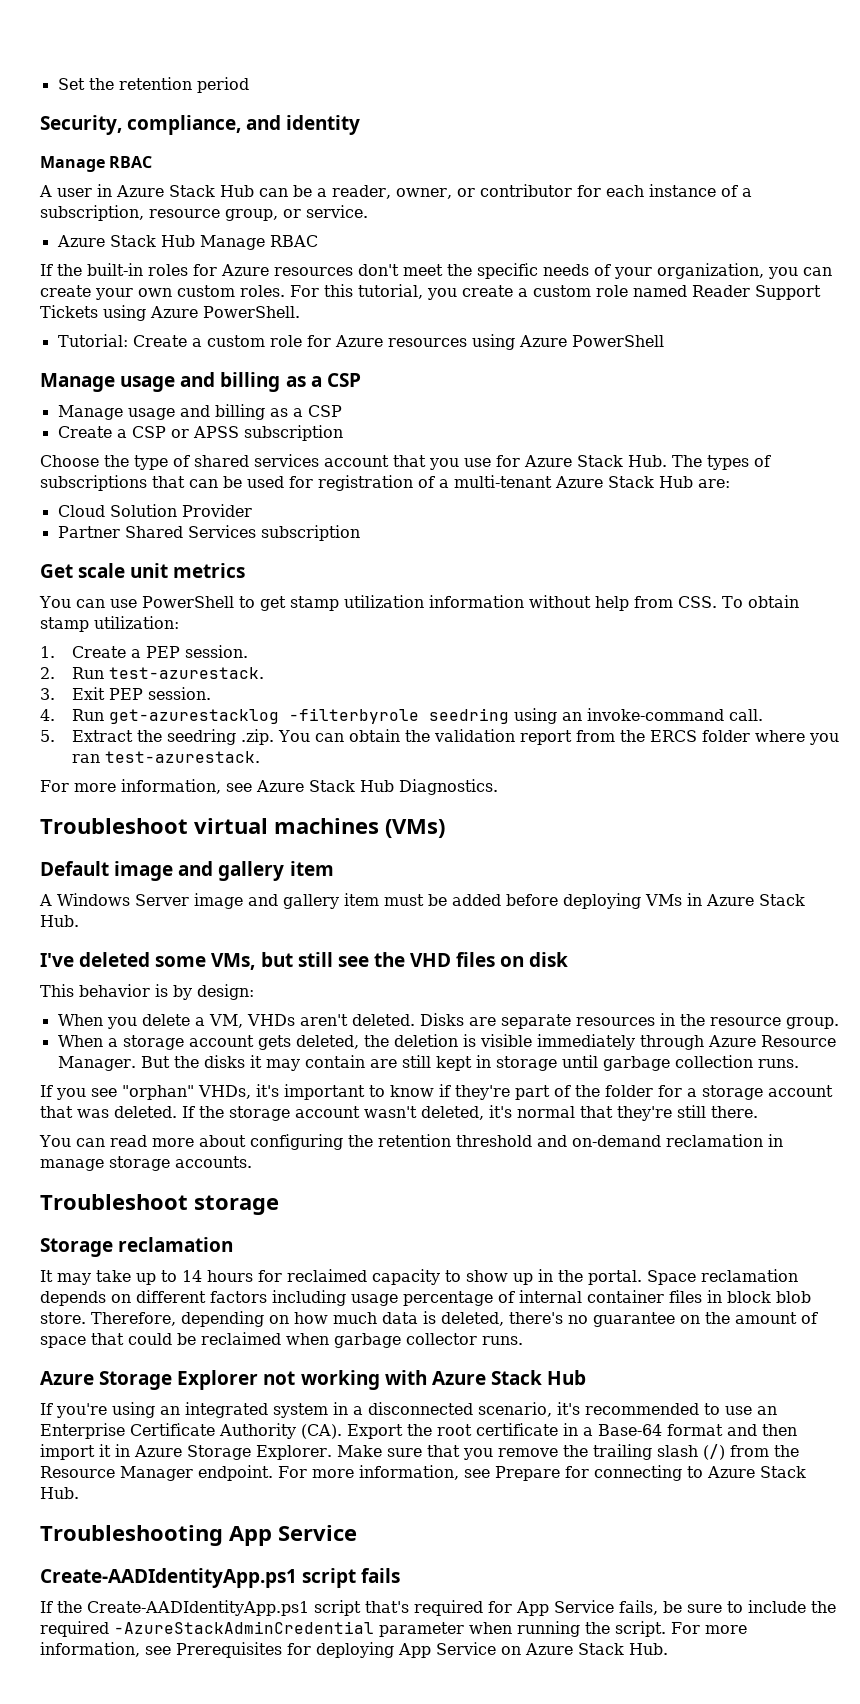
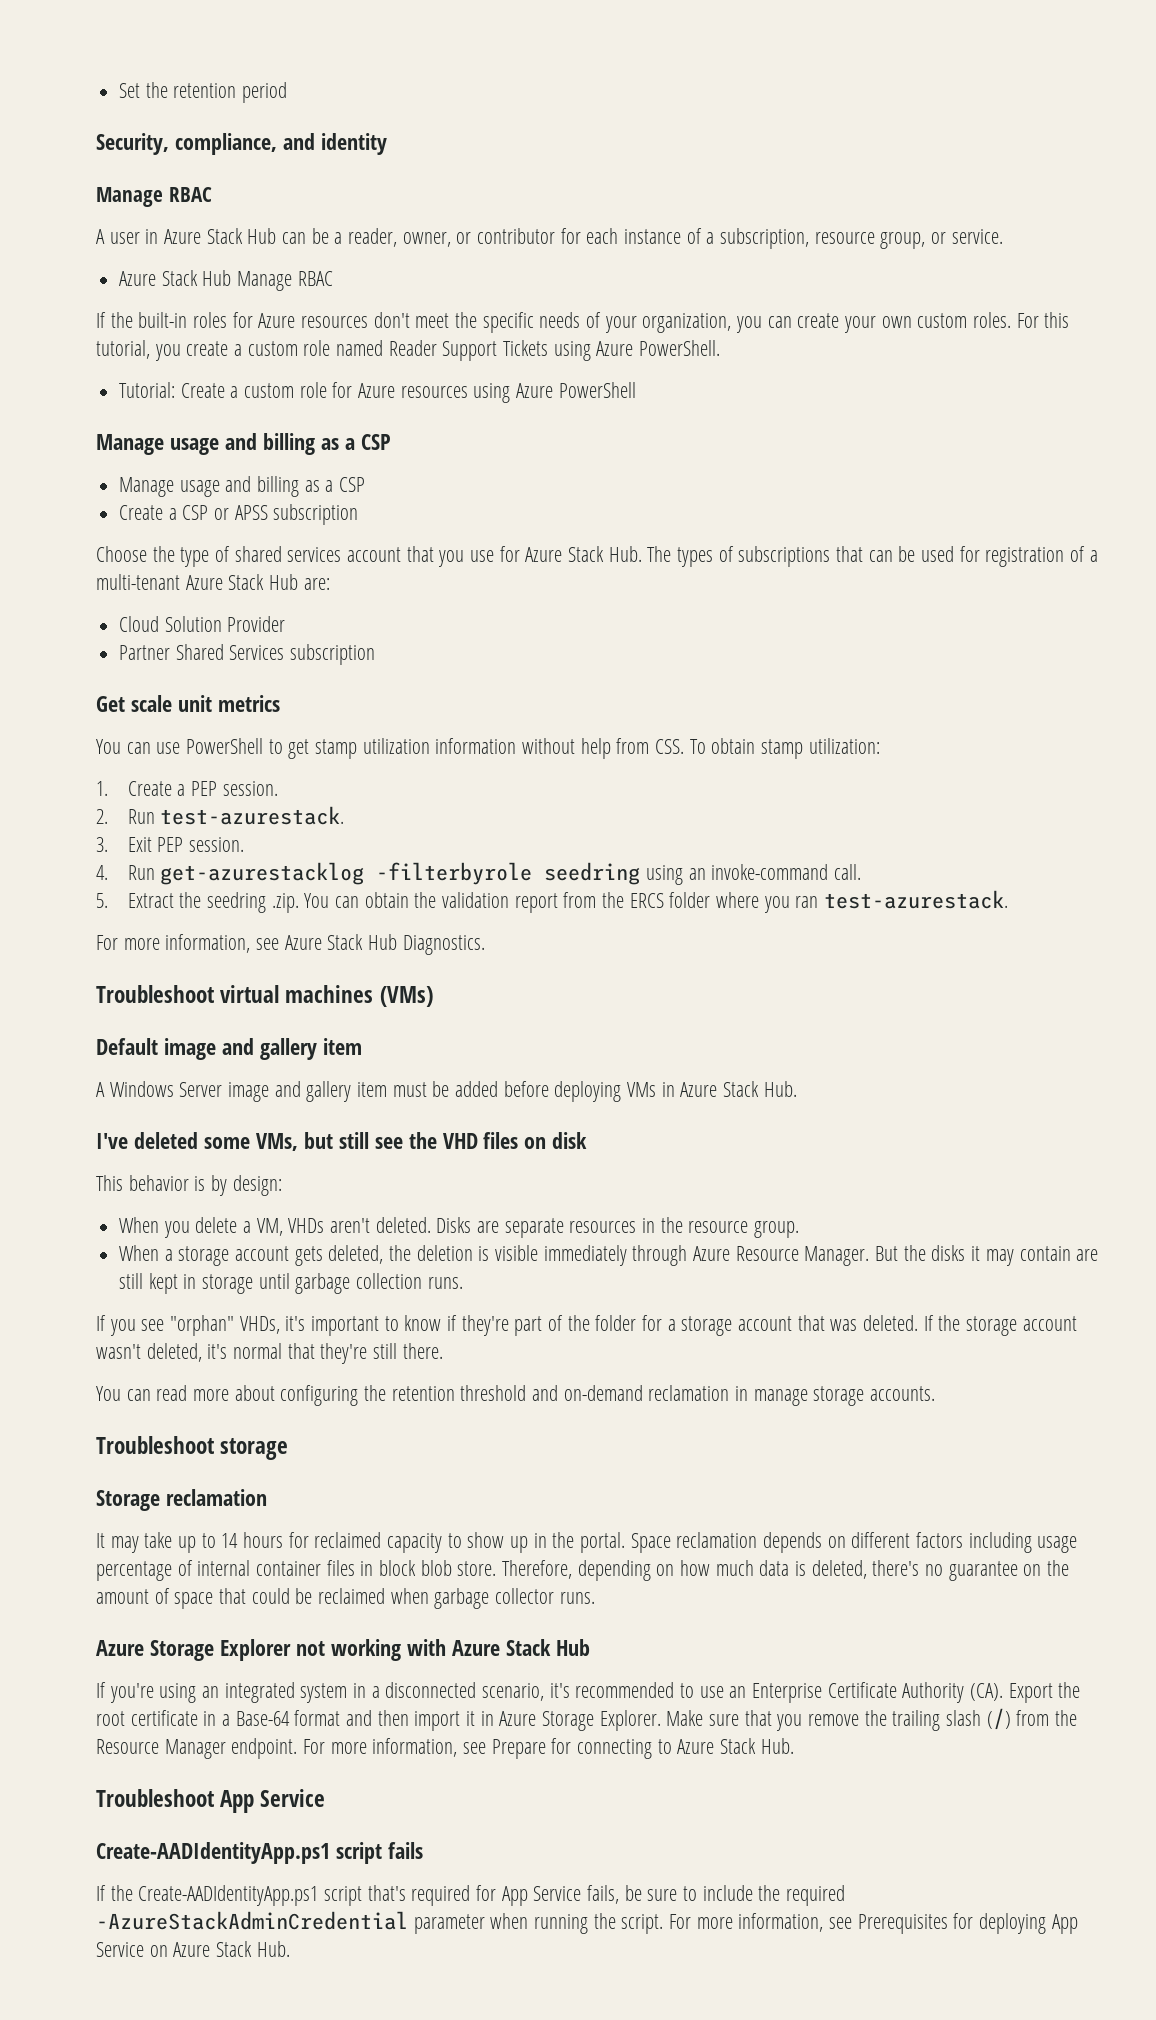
- Troubleshooting App Service
+ Troubleshoot App Service

